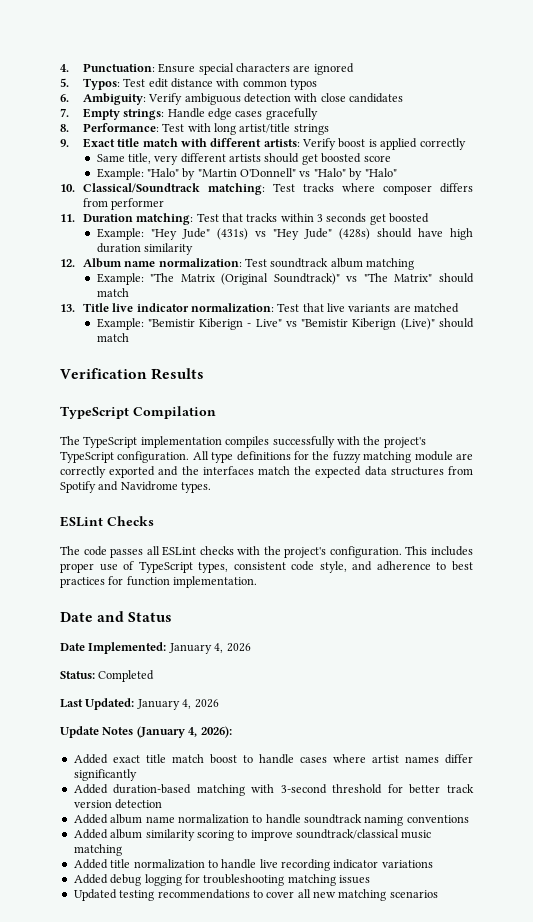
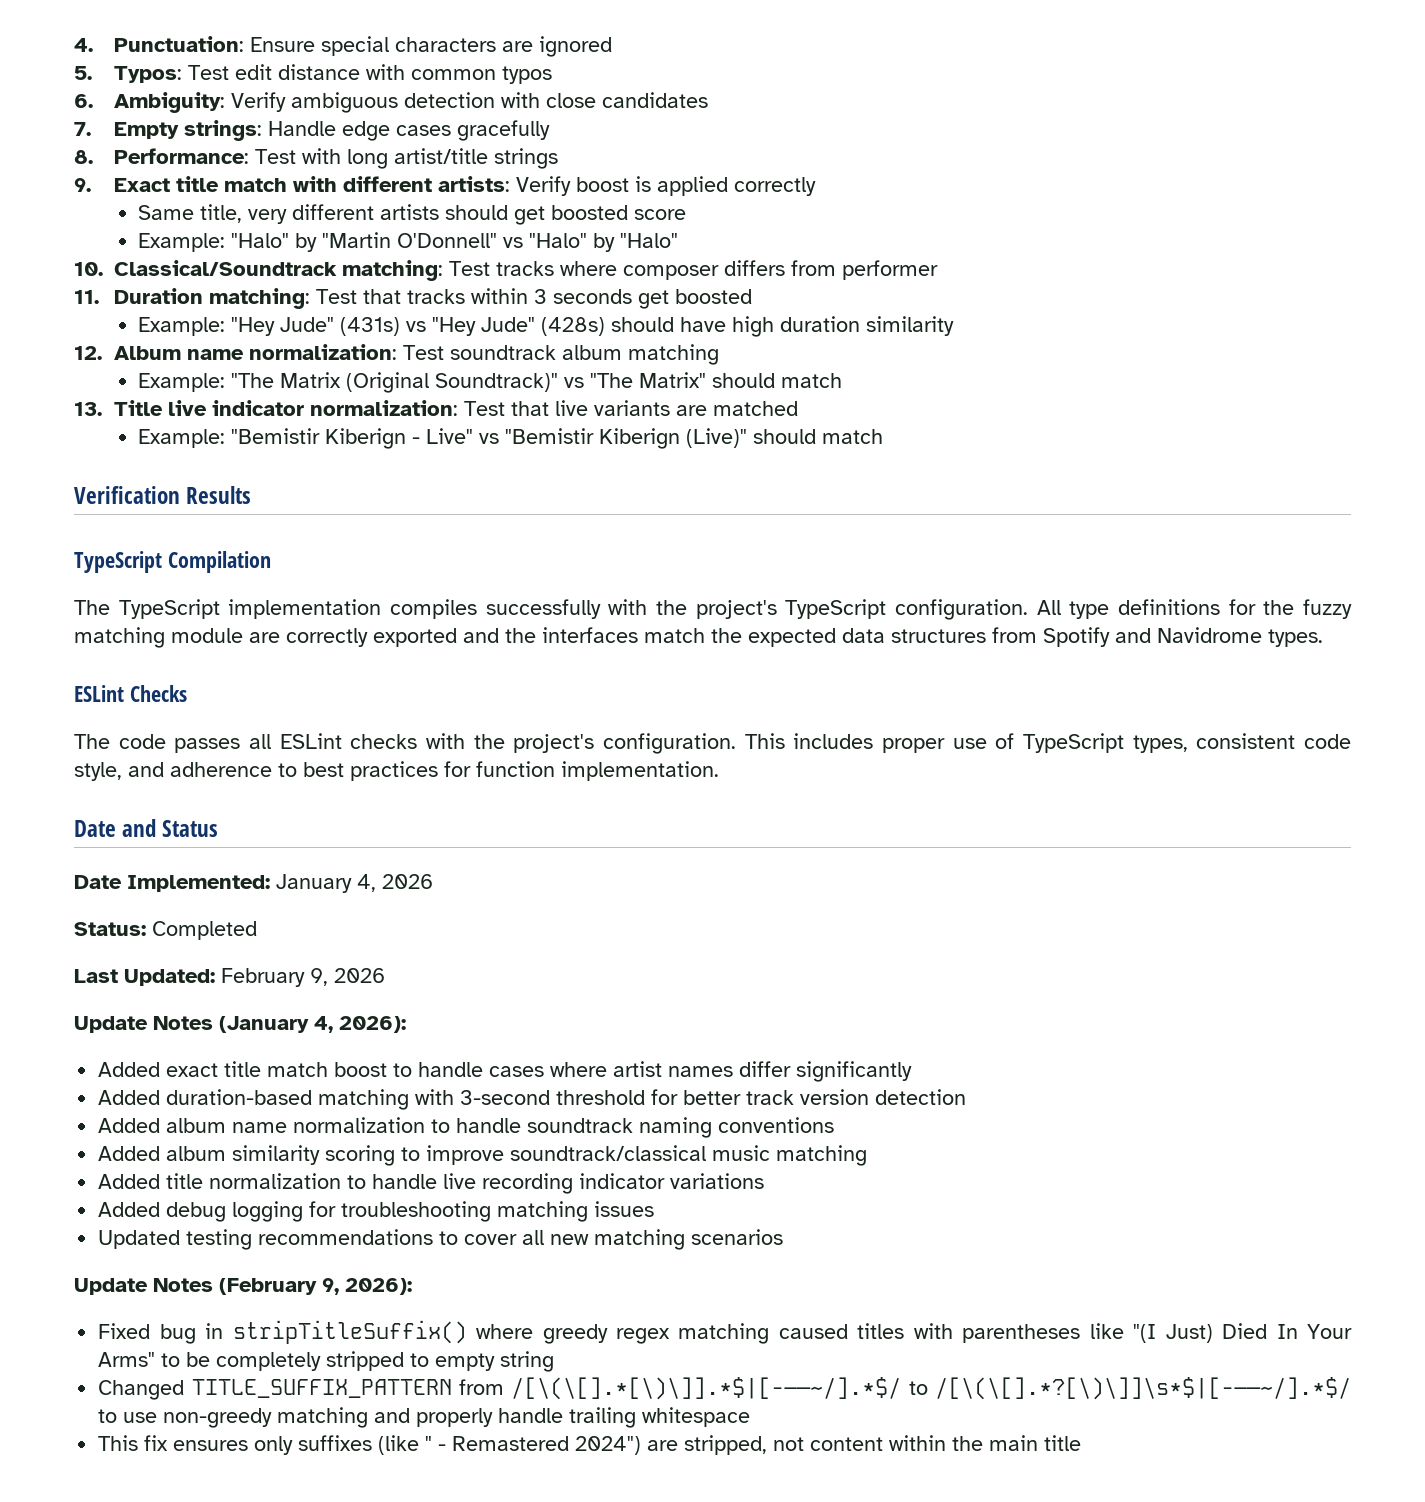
- Last Updated: January 4, 2026
+ Last Updated: February 9, 2026
+ Update Notes (February 9, 2026):
+ Fixed bug in stripTitleSuffix() where greedy regex matching caused titles with parentheses like "(I Just) Died In Your Arms" to be completely stripped to empty string
+ Changed TITLE_SUFFIX_PATTERN from /[\(\[].*[\)\]].*$|[-–—~/].*$/ to /[\(\[].*?[\)\]]\s*$|[-–—~/].*$/ to use non-greedy matching and properly handle trailing whitespace
+ This fix ensures only suffixes (like " - Remastered 2024") are stripped, not content within the main title

